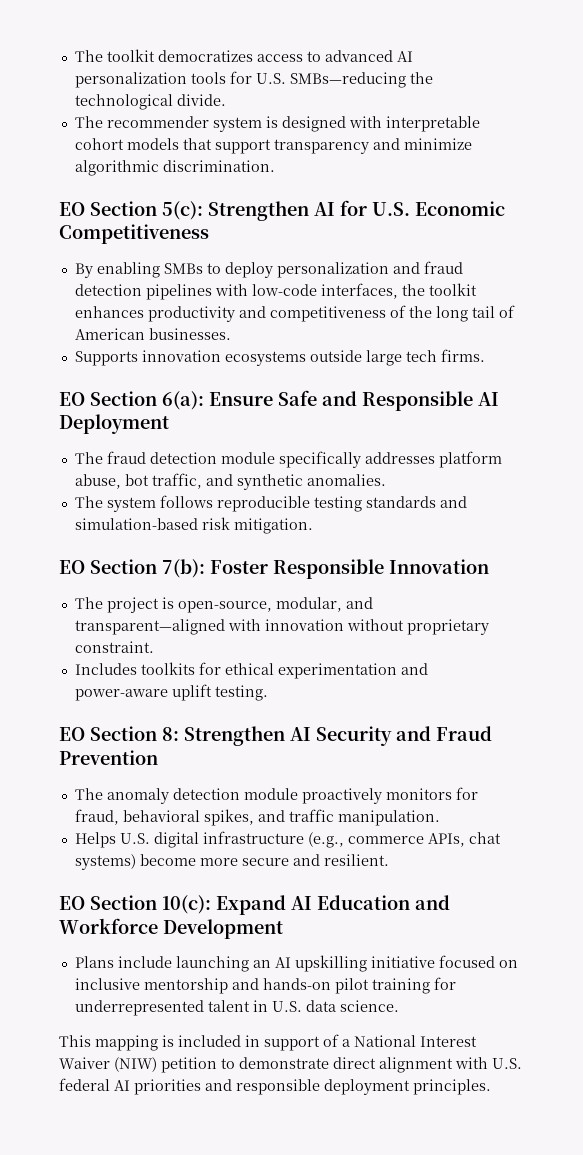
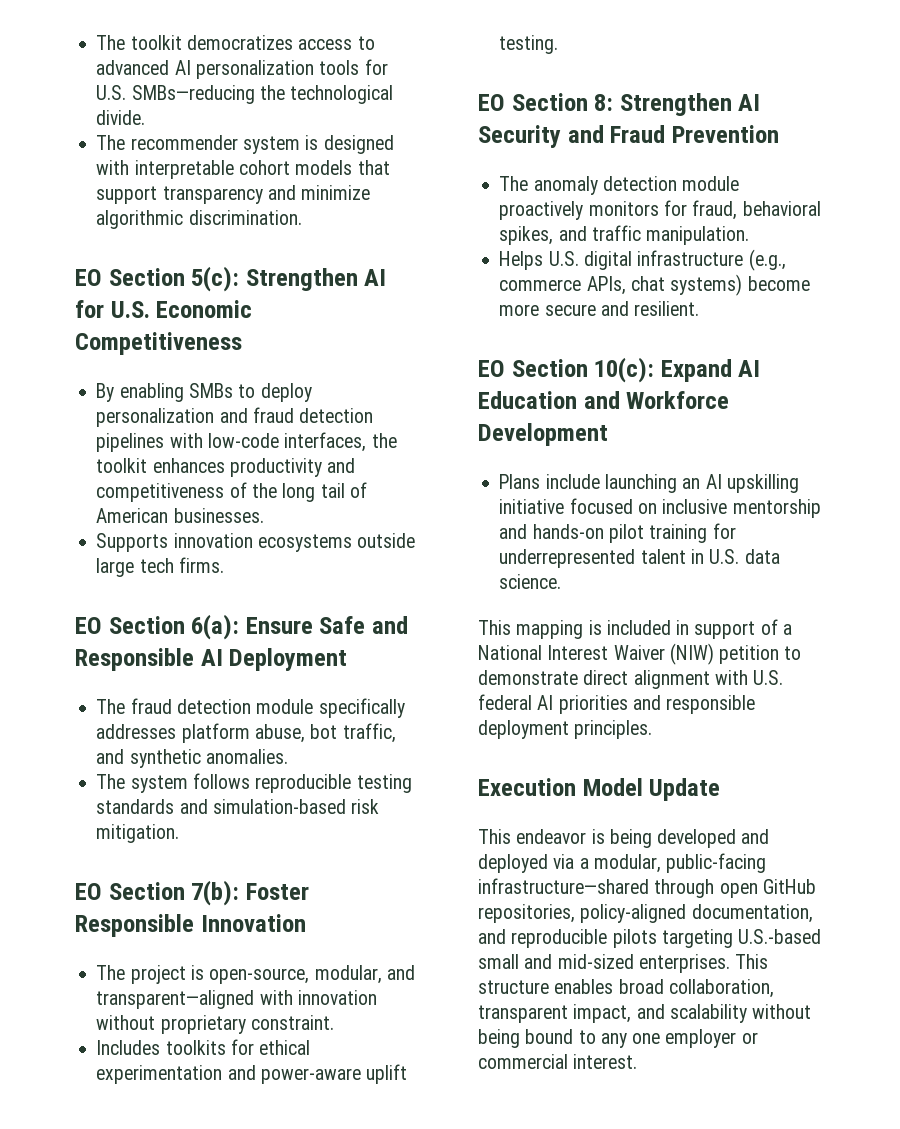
+ Execution Model Update
+ This endeavor is being developed and deployed via a modular, public-facing infrastructure—shared through open GitHub repositories, policy-aligned documentation, and reproducible pilots targeting U.S.-based small and mid-sized enterprises. This structure enables broad collaboration, transparent impact, and scalability without being bound to any one employer or commercial interest.

